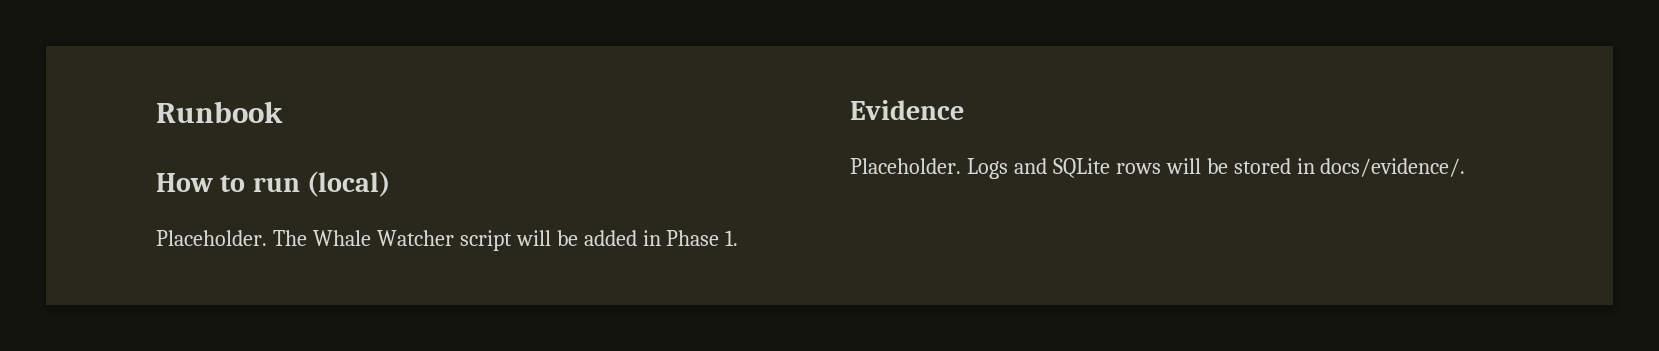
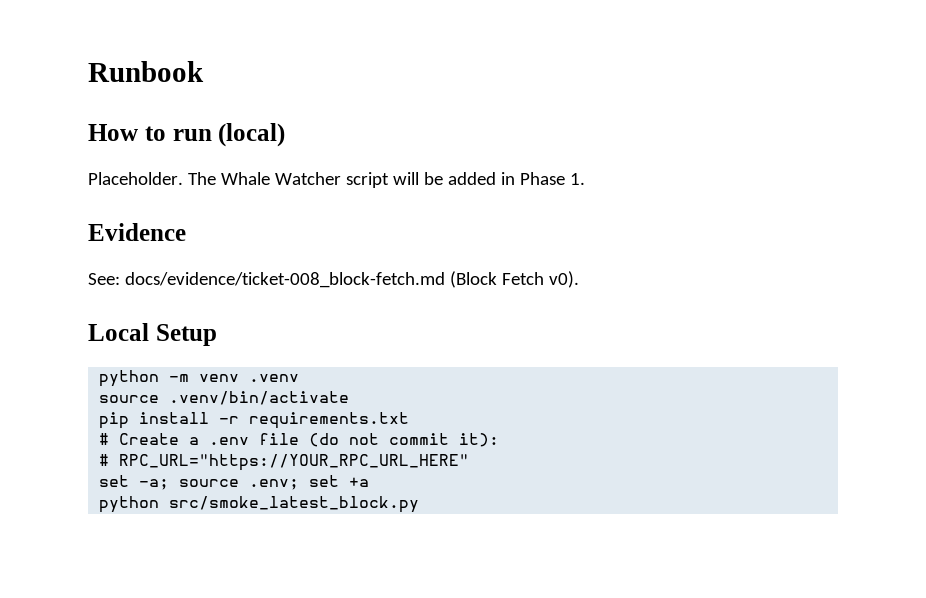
- Placeholder. Logs and SQLite rows will be stored in docs/evidence/.
+ See: docs/evidence/ticket-008_block-fetch.md (Block Fetch v0).
+ Local Setup
+ python -m venv .venv
+ source .venv/bin/activate
+ pip install -r requirements.txt
+ # Create a .env file (do not commit it):
+ # RPC_URL="https://YOUR_RPC_URL_HERE"
+ set -a; source .env; set +a
+ python src/smoke_latest_block.py

